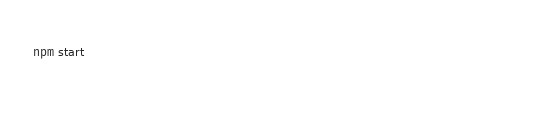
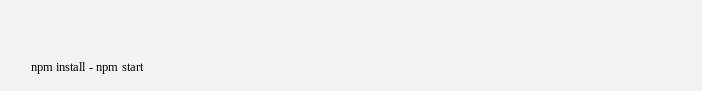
- npm start
+ npm install - npm start

